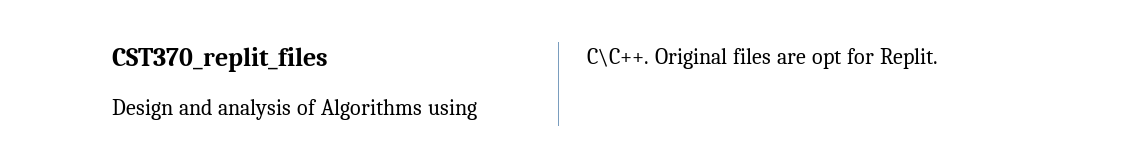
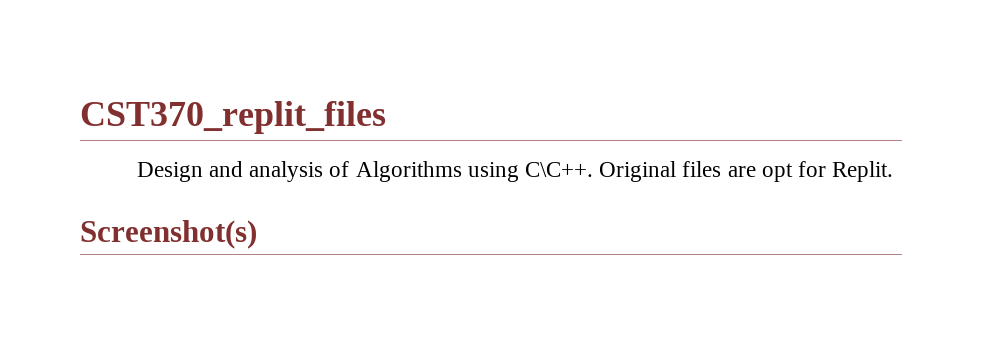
+ Screenshot(s)

